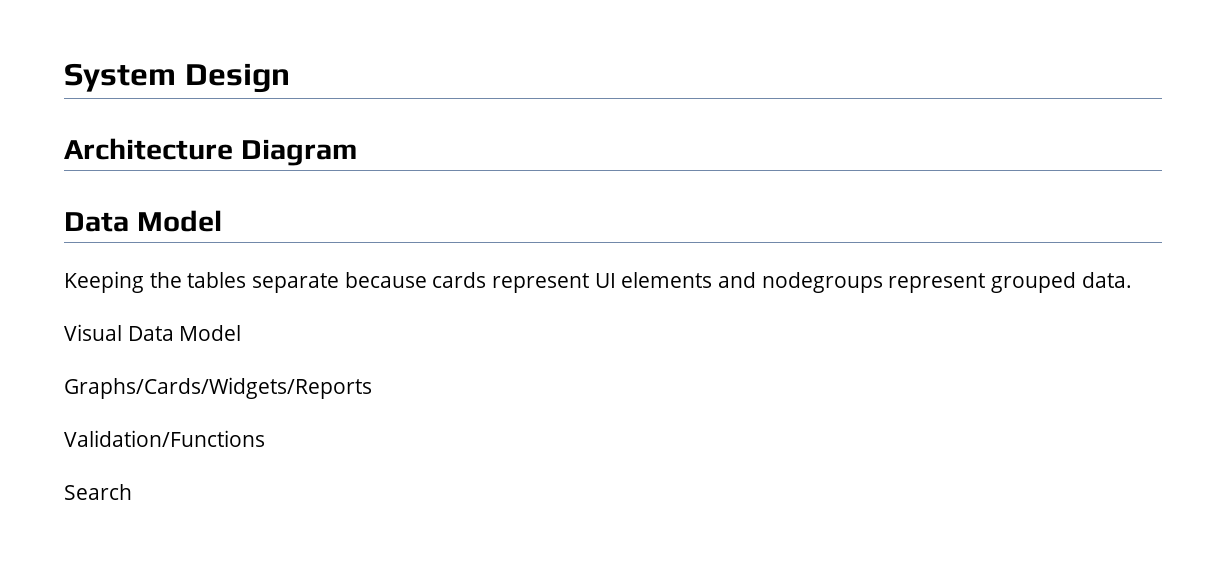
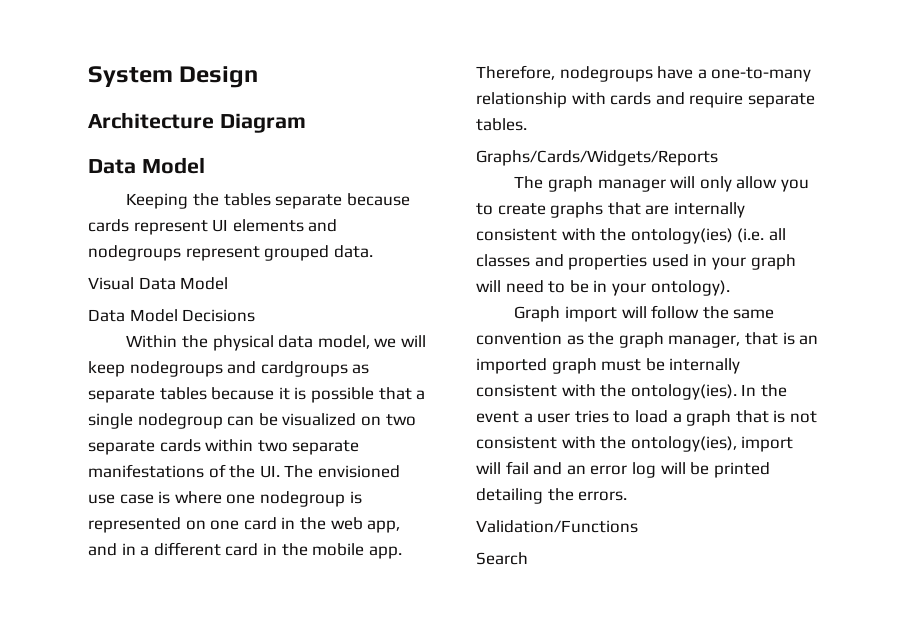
+ Data Model Decisions
+ Within the physical data model, we will keep nodegroups and cardgroups as separate tables because it is possible that a single nodegroup can be visualized on two separate cards within two separate manifestations of the UI. The envisioned use case is where one nodegroup is represented on one card in the web app, and in a different card in the mobile app. Therefore, nodegroups have a one-to-many relationship with cards and require separate tables.
  Graphs/Cards/Widgets/Reports
+ The graph manager will only allow you to create graphs that are internally consistent with the ontology(ies) (i.e. all classes and properties used in your graph will need to be in your ontology).
+ Graph import will follow the same convention as the graph manager, that is an imported graph must be internally consistent with the ontology(ies). In the event a user tries to load a graph that is not consistent with the ontology(ies), import will fail and an error log will be printed detailing the errors.

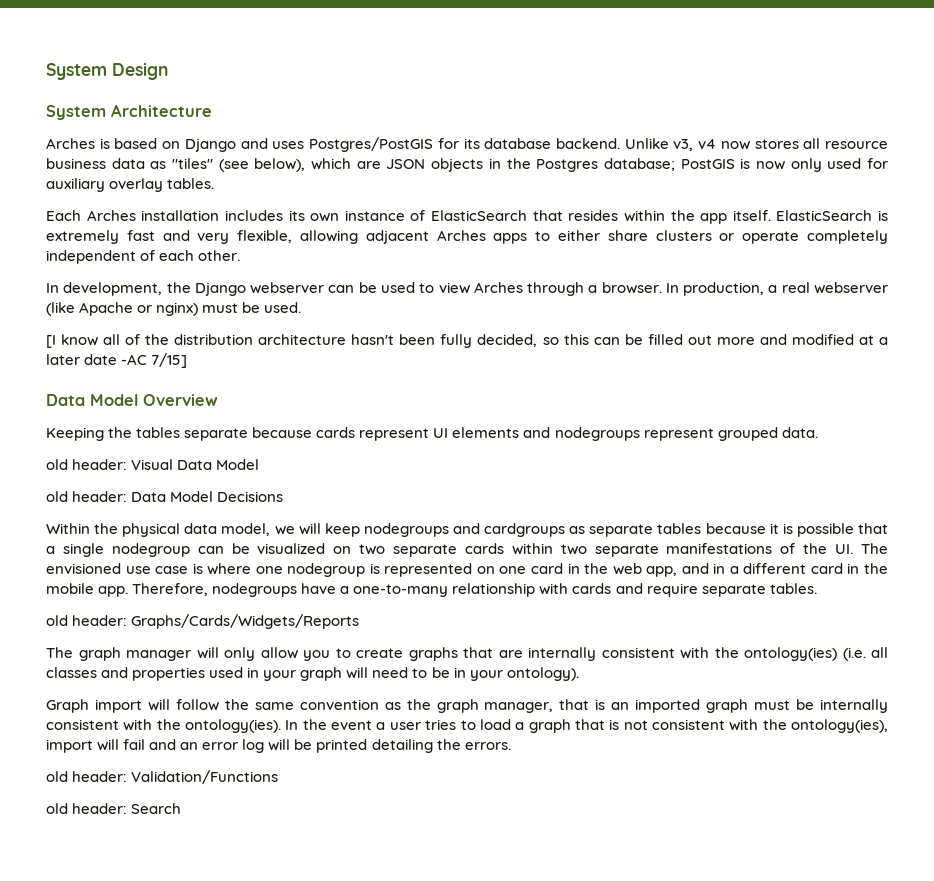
- Architecture Diagram
- Data Model
+ System Architecture
+ Arches is based on Django and uses Postgres/PostGIS for its database backend. Unlike v3, v4 now stores all resource business data as "tiles" (see below), which are JSON objects in the Postgres database; PostGIS is now only used for auxiliary overlay tables.
+ Each Arches installation includes its own instance of ElasticSearch that resides within the app itself. ElasticSearch is extremely fast and very flexible, allowing adjacent Arches apps to either share clusters or operate completely independent of each other.
+ In development, the Django webserver can be used to view Arches through a browser. In production, a real webserver (like Apache or nginx) must be used.
+ [I know all of the distribution architecture hasn't been fully decided, so this can be filled out more and modified at a later date -AC 7/15]
+ Data Model Overview
- Visual Data Model
+ old header: Visual Data Model
- Data Model Decisions
+ old header: Data Model Decisions
- Graphs/Cards/Widgets/Reports
+ old header: Graphs/Cards/Widgets/Reports
- Validation/Functions
+ old header: Validation/Functions
- Search
+ old header: Search

